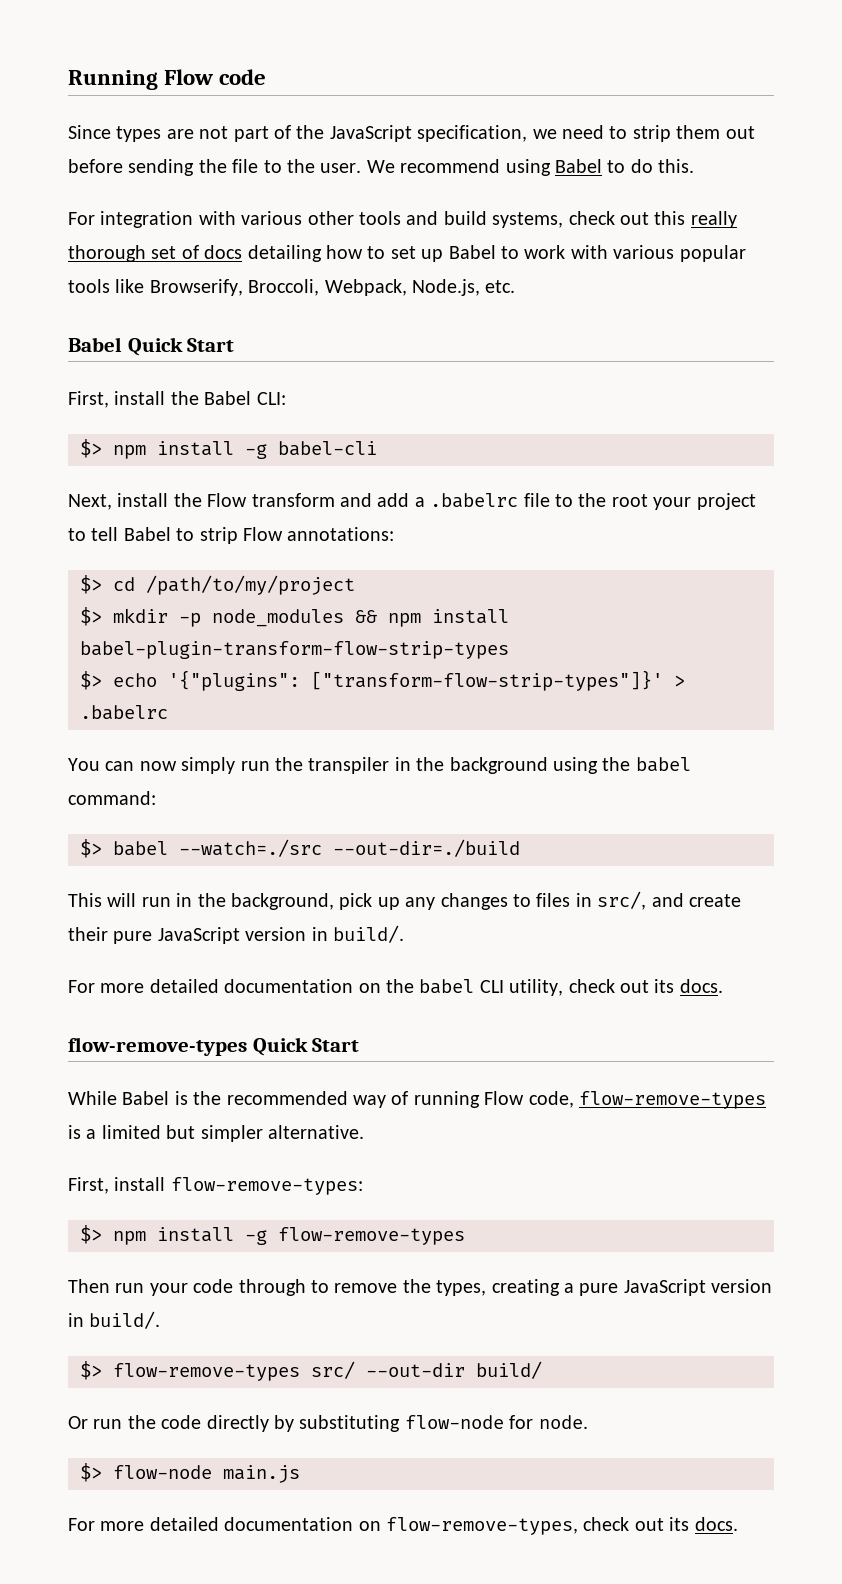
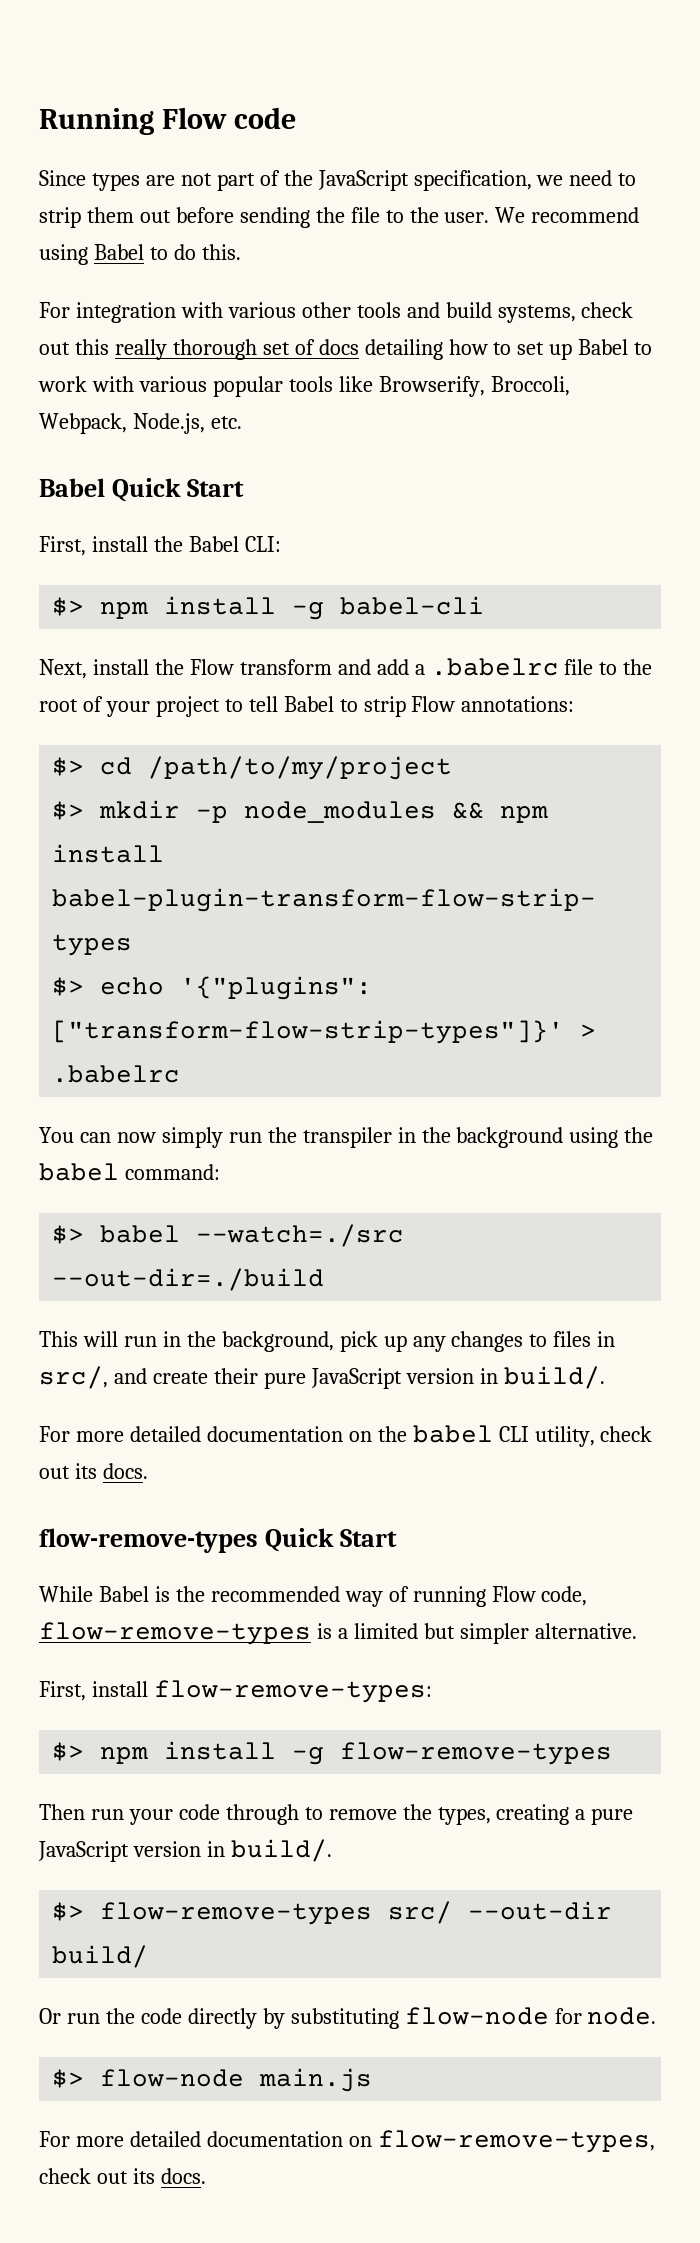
- Next, install the Flow transform and add a .babelrc file to the root your project to tell Babel to strip Flow annotations:
+ Next, install the Flow transform and add a .babelrc file to the root of your project to tell Babel to strip Flow annotations:

